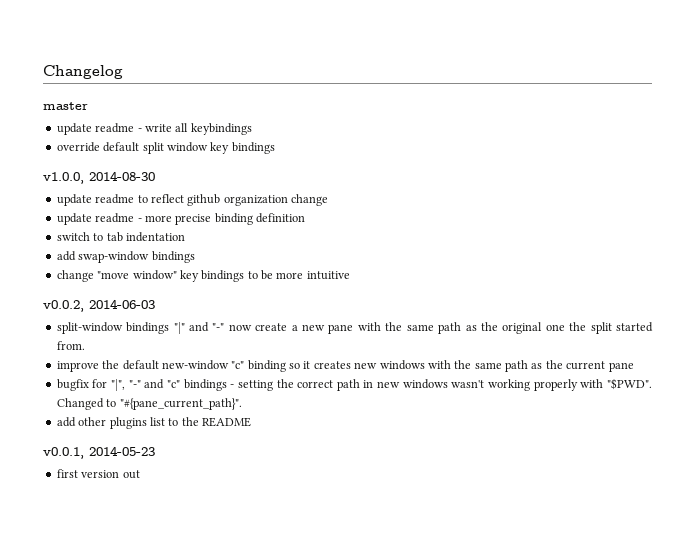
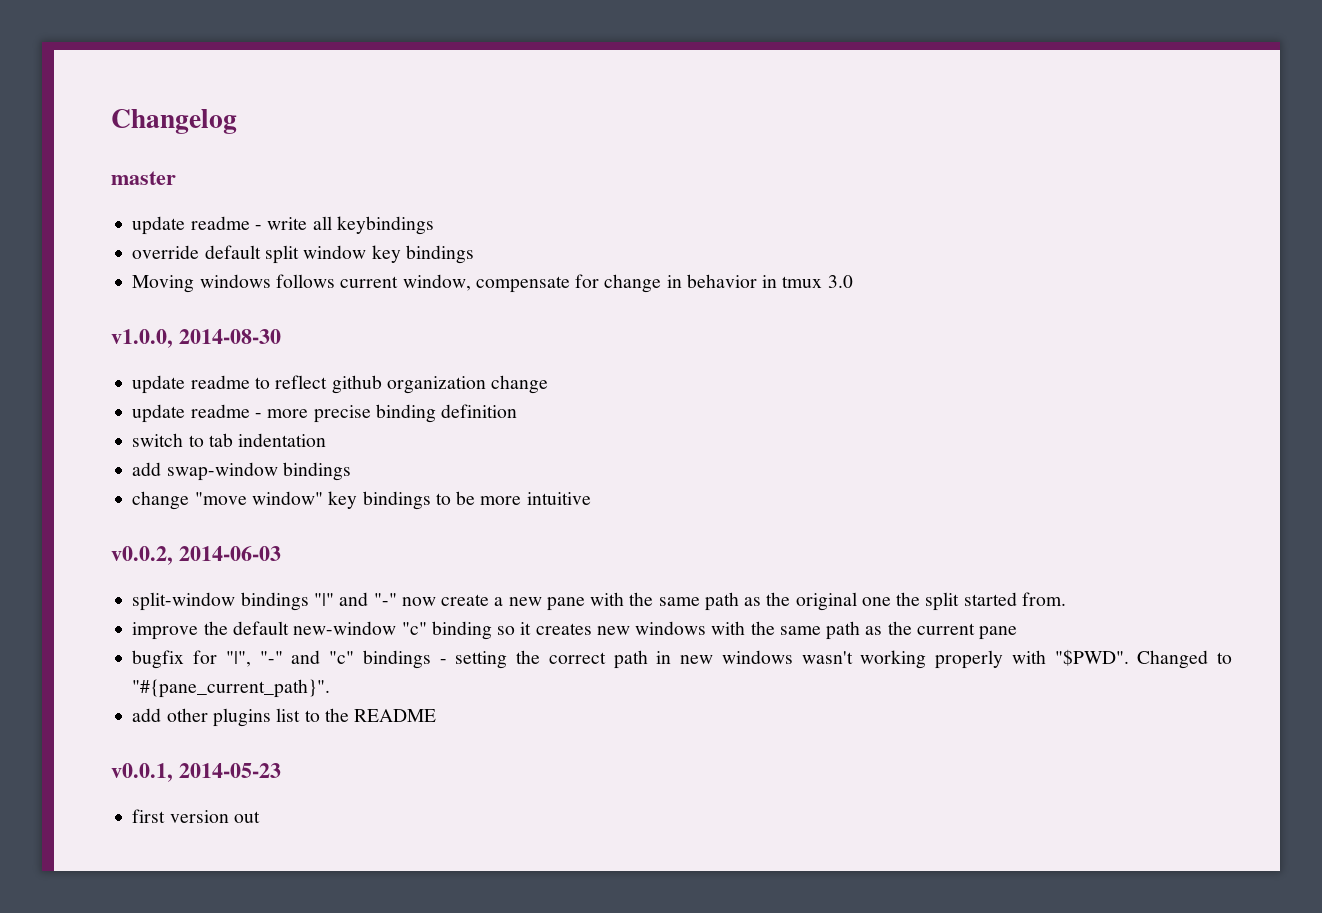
+ Moving windows follows current window, compensate for change in behavior in tmux 3.0

